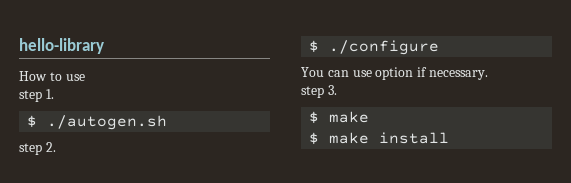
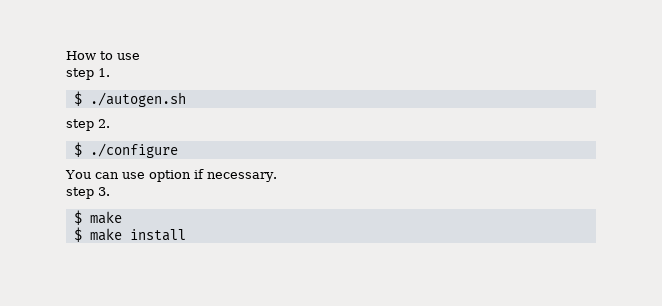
- hello-library

